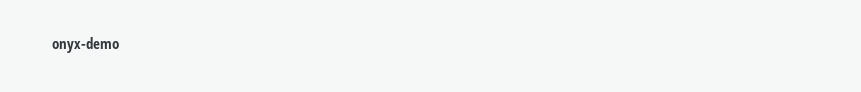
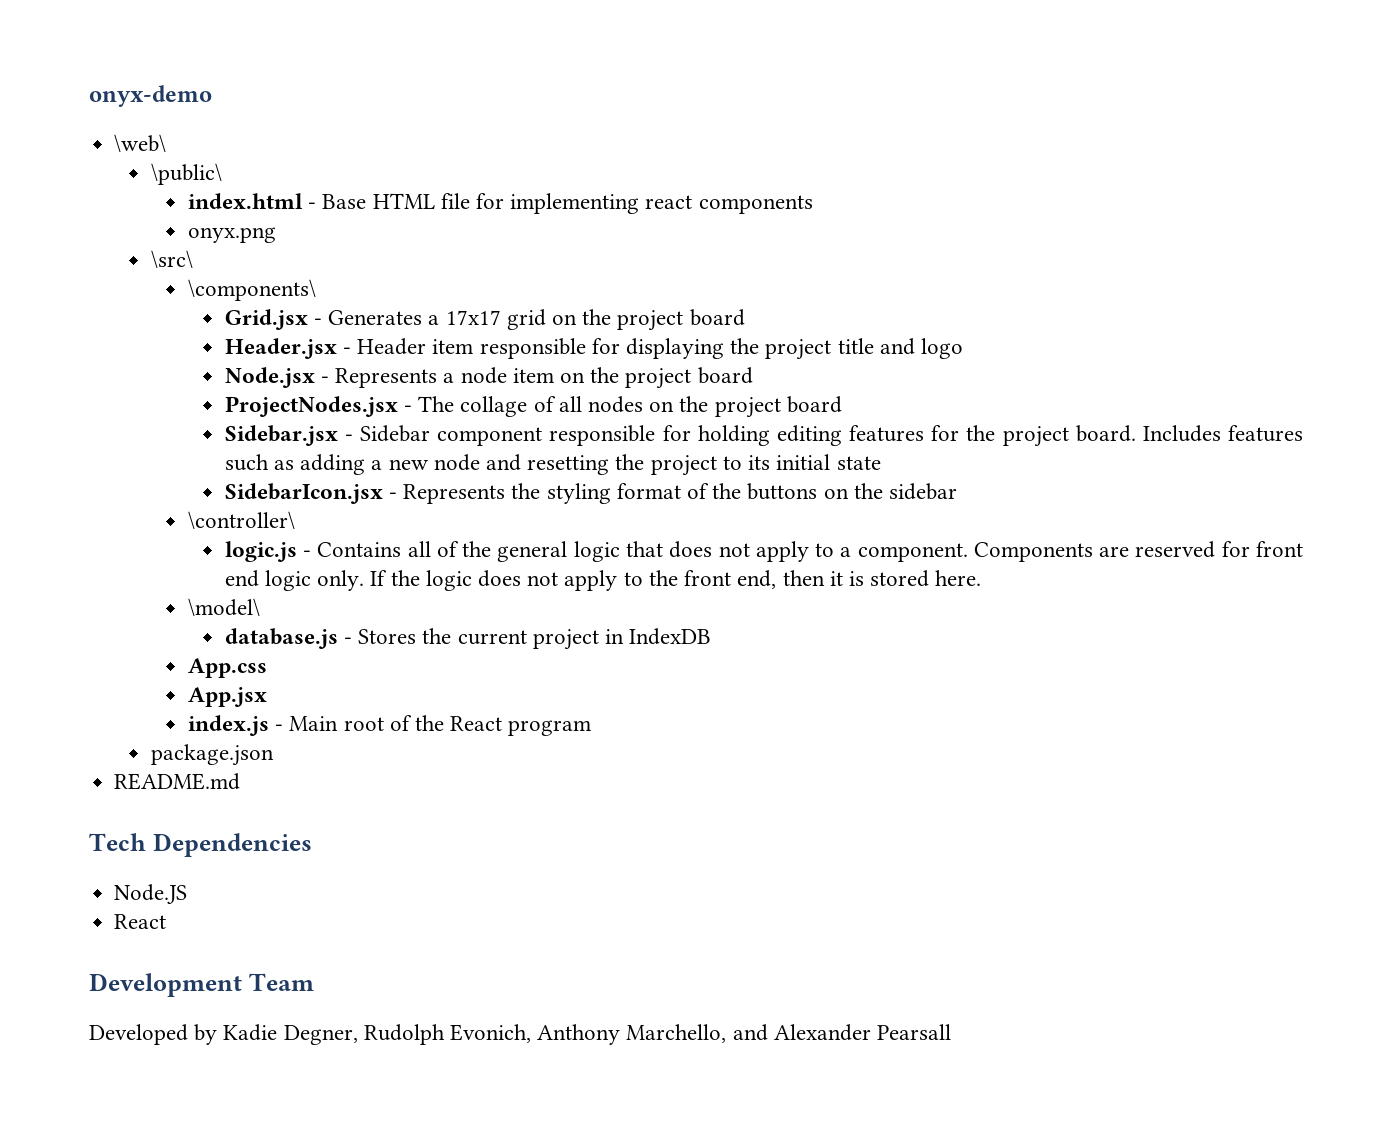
+ \web\
+ \public\
+ index.html - Base HTML file for implementing react components
+ onyx.png
+ \src\
+ \components\
+ Grid.jsx - Generates a 17x17 grid on the project board
+ Header.jsx - Header item responsible for displaying the project title and logo
+ Node.jsx - Represents a node item on the project board
+ ProjectNodes.jsx - The collage of all nodes on the project board
+ Sidebar.jsx - Sidebar component responsible for holding editing features for the project board. Includes features such as adding a new node and resetting the project to its initial state
+ SidebarIcon.jsx - Represents the styling format of the buttons on the sidebar
+ \controller\
+ logic.js - Contains all of the general logic that does not apply to a component. Components are reserved for front end logic only. If the logic does not apply to the front end, then it is stored here.
+ \model\
+ database.js - Stores the current project in IndexDB
+ App.css
+ App.jsx
+ index.js - Main root of the React program
+ package.json
+ README.md
+ Tech Dependencies
+ Node.JS
+ React
+ Development Team
+ Developed by Kadie Degner, Rudolph Evonich, Anthony Marchello, and Alexander Pearsall

